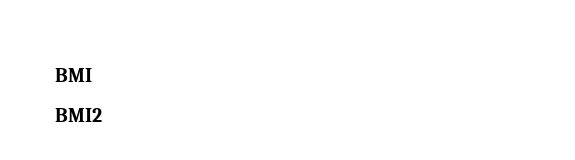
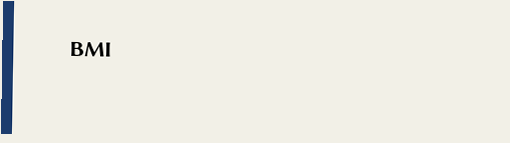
- BMI2

